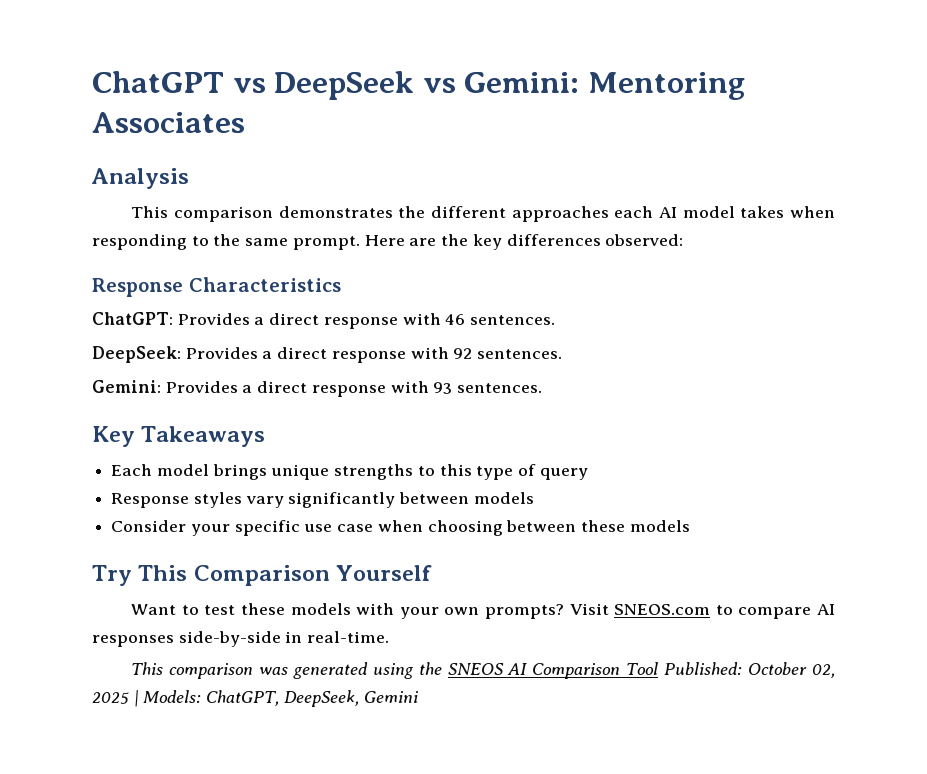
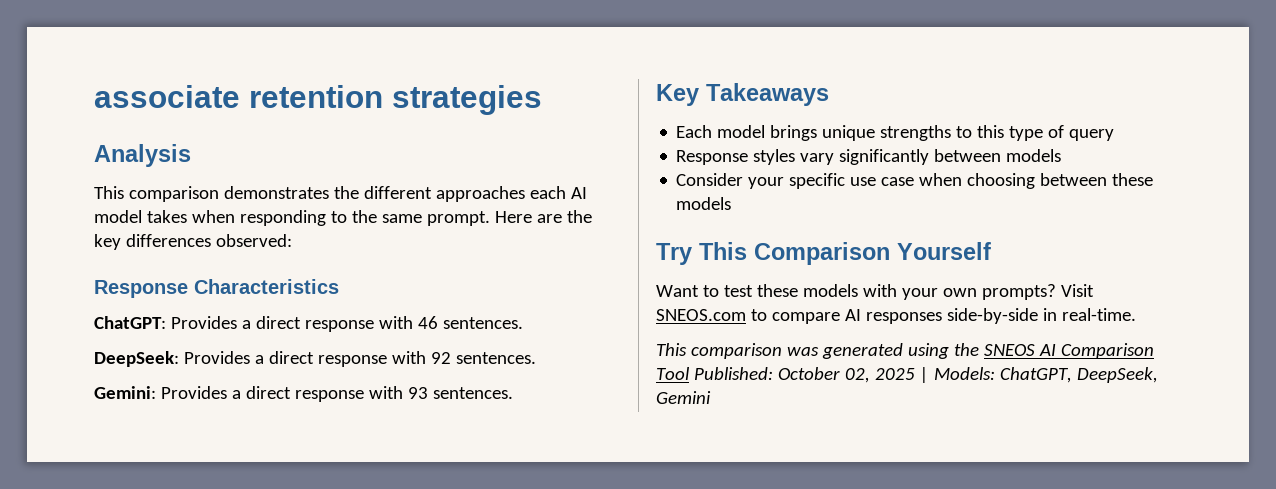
- ChatGPT vs DeepSeek vs Gemini: Mentoring Associates
+ associate retention strategies

